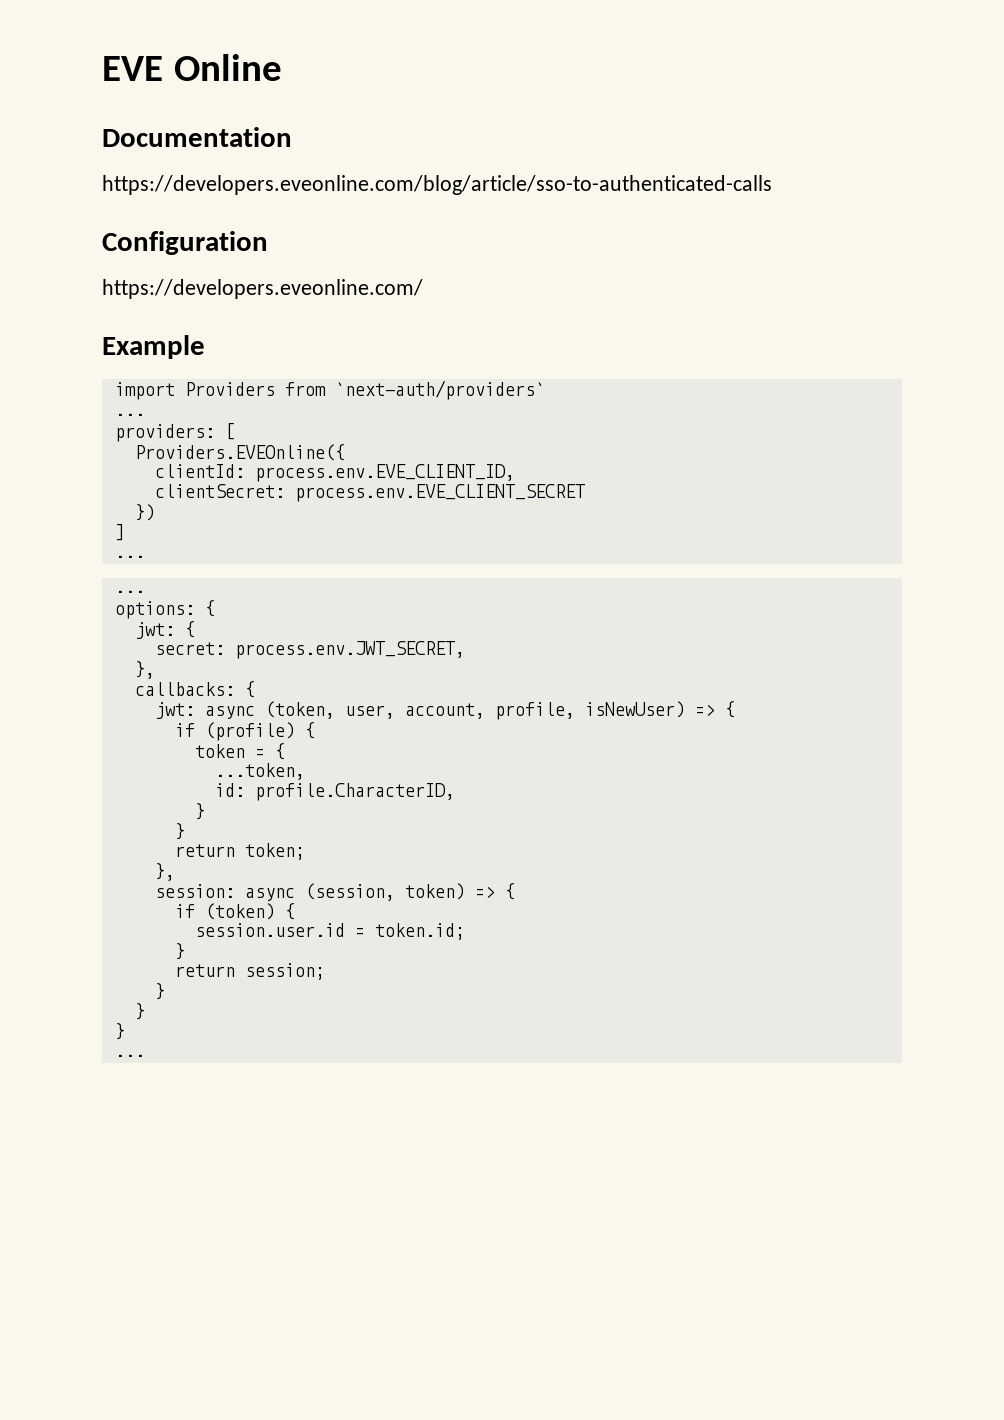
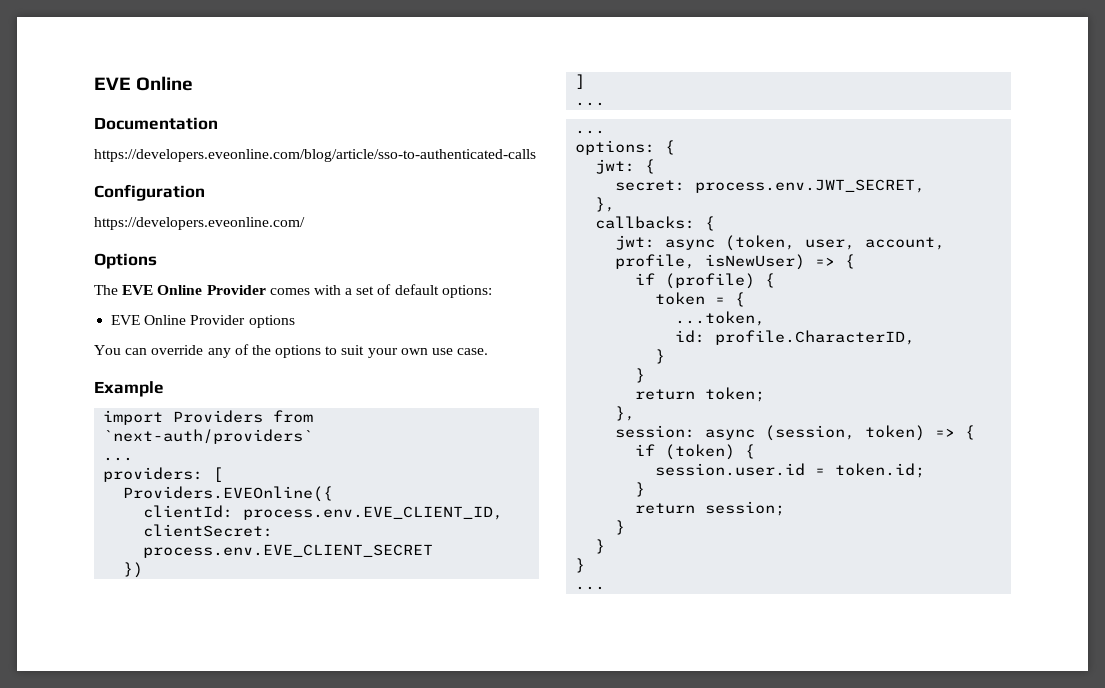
+ Options
+ The EVE Online Provider comes with a set of default options:
+ EVE Online Provider options
+ You can override any of the options to suit your own use case.

